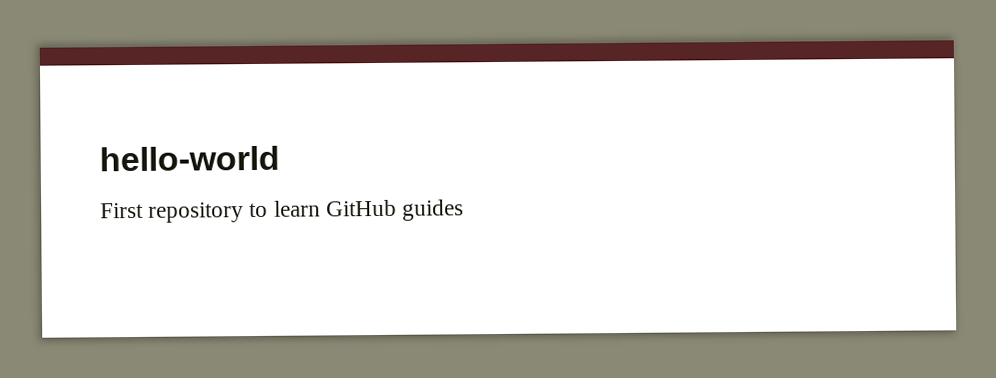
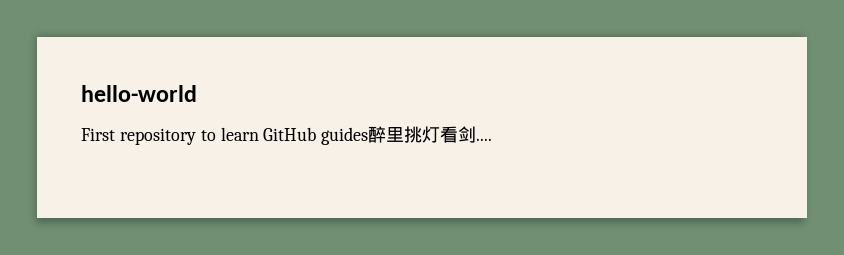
- First repository to learn GitHub guides
+ First repository to learn GitHub guides醉里挑灯看剑....

